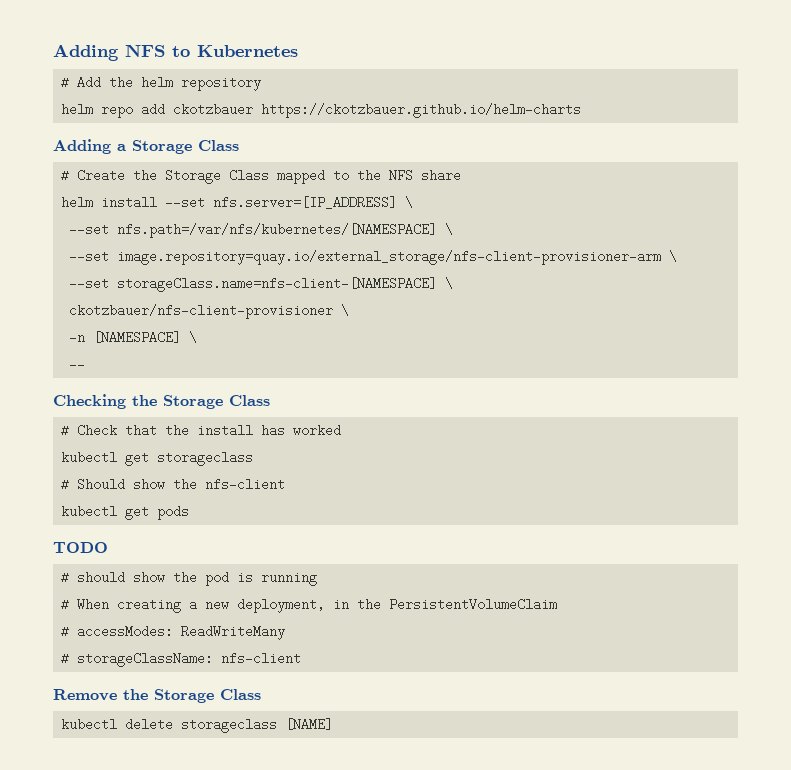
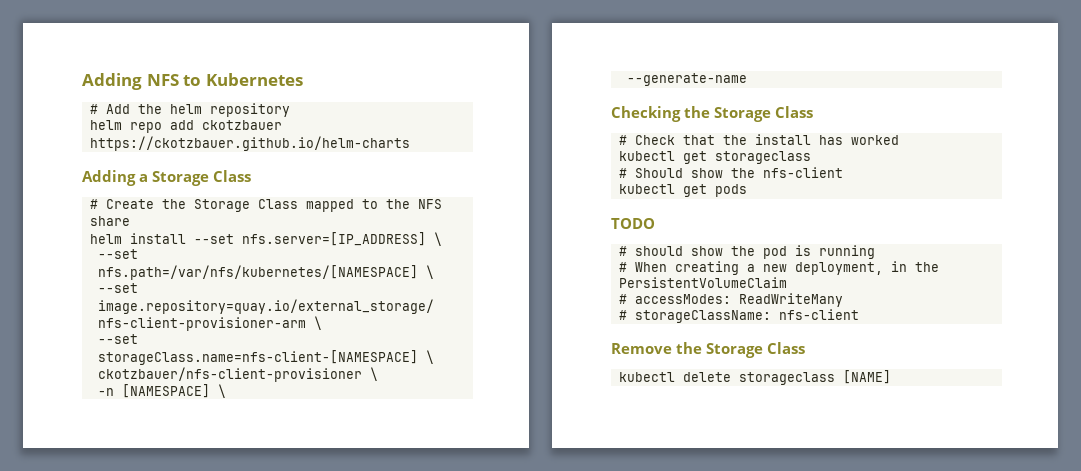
- --
+ --generate-name

